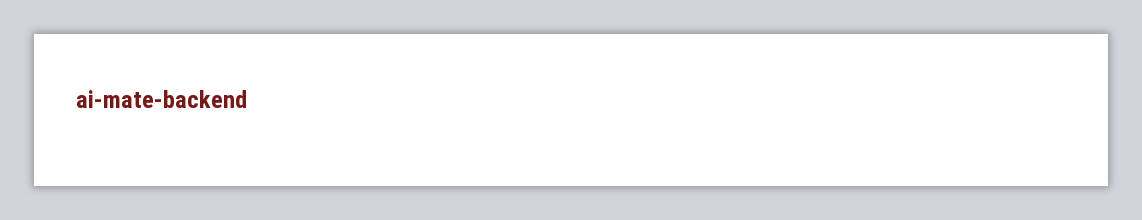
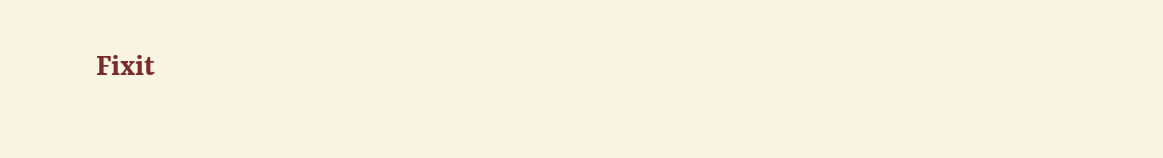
- ai-mate-backend
+ Fixit

